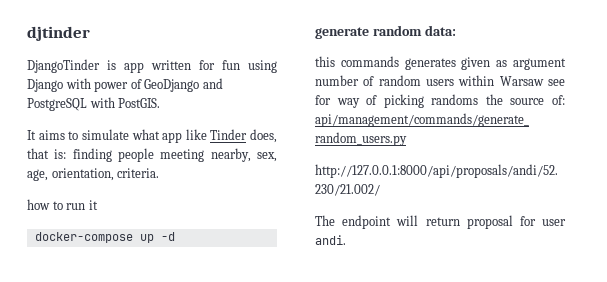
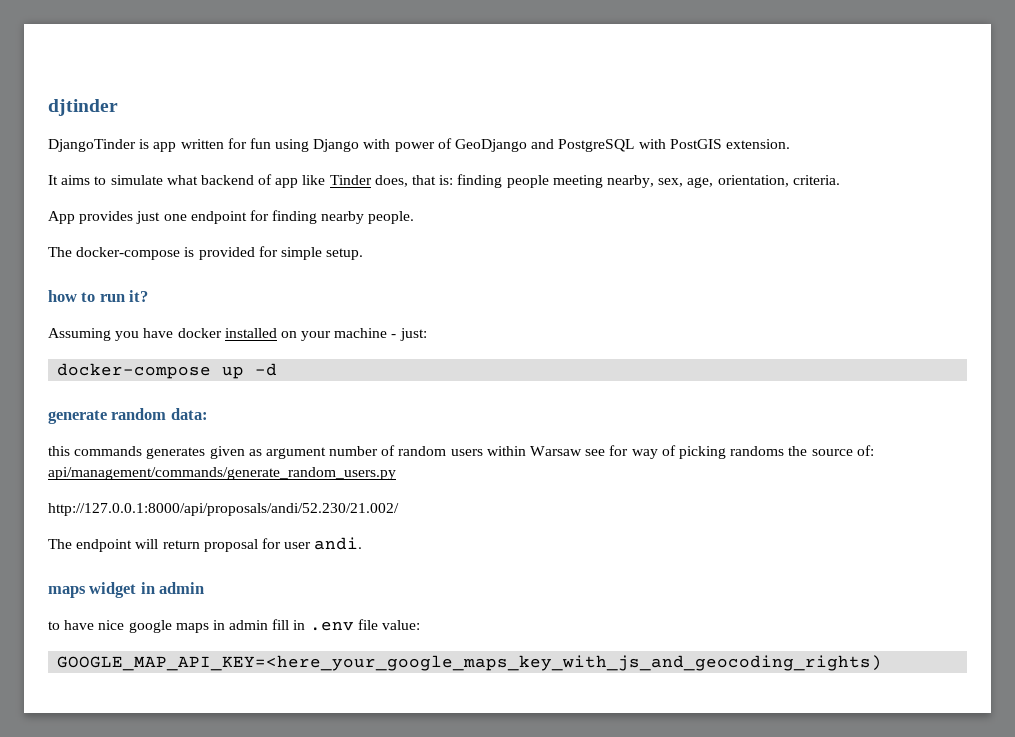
- DjangoTinder is app written for fun using Django with power of GeoDjango and PostgreSQL with PostGIS.
+ DjangoTinder is app written for fun using Django with power of GeoDjango and PostgreSQL with PostGIS extension.
- It aims to simulate what app like Tinder does, that is: finding people meeting nearby, sex, age, orientation, criteria.
+ It aims to simulate what backend of app like Tinder does, that is: finding people meeting nearby, sex, age, orientation, criteria.
- how to run it
+ App provides just one endpoint for finding nearby people.
+ The docker-compose is provided for simple setup.
+ how to run it?
+ Assuming you have docker installed on your machine - just:
+ maps widget in admin
+ to have nice google maps in admin fill in .env file value:
+ GOOGLE_MAP_API_KEY=<here_your_google_maps_key_with_js_and_geocoding_rights)

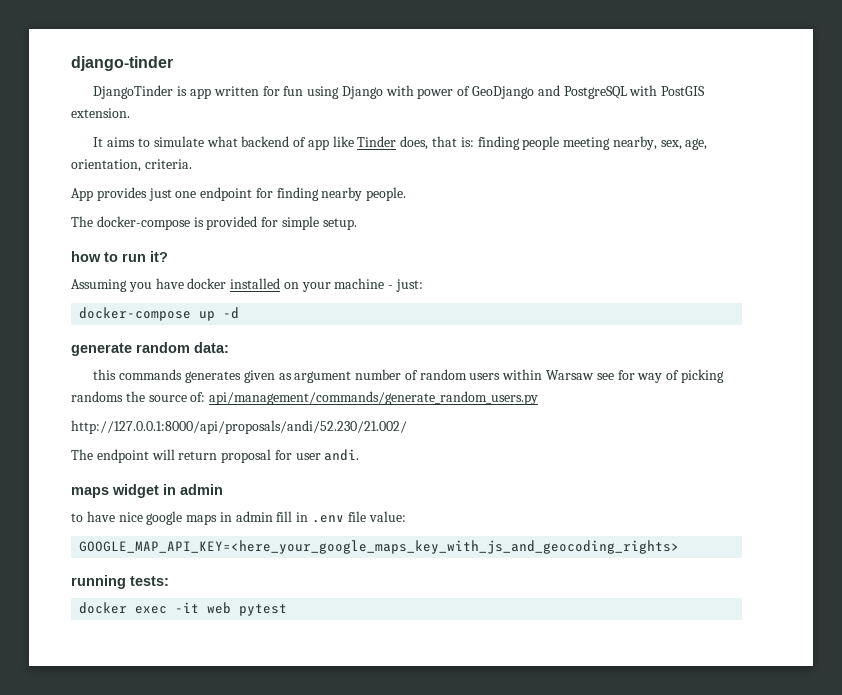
- djtinder
+ django-tinder
- GOOGLE_MAP_API_KEY=<here_your_google_maps_key_with_js_and_geocoding_rights)
+ GOOGLE_MAP_API_KEY=<here_your_google_maps_key_with_js_and_geocoding_rights>
+ running tests:
+ docker exec -it web pytest

